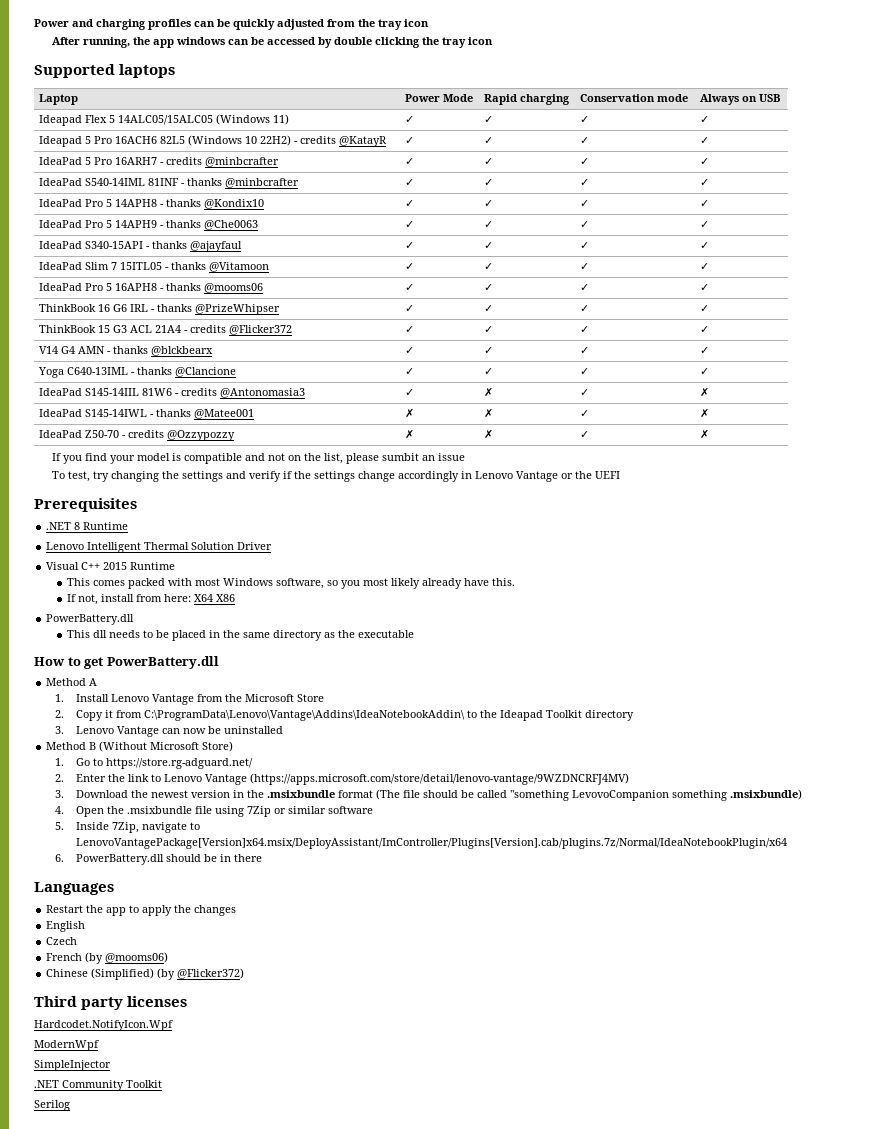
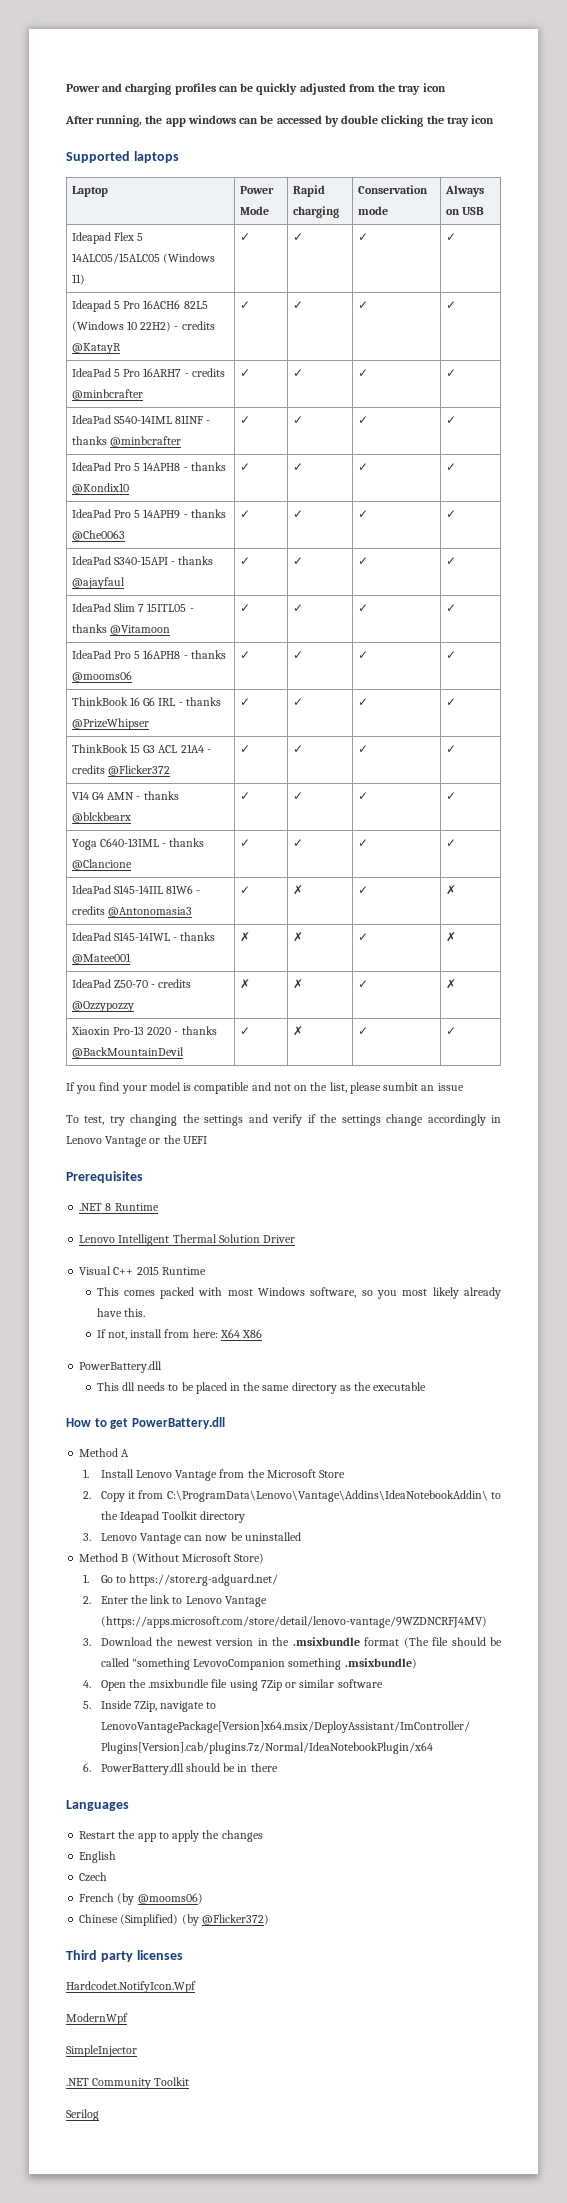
+ Xiaoxin Pro-13 2020 - thanks @BackMountainDevil | ✓ | ✗ | ✓ | ✓

